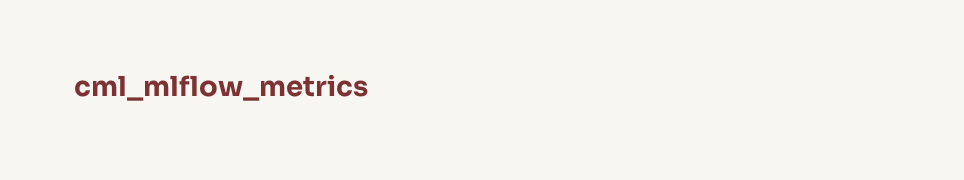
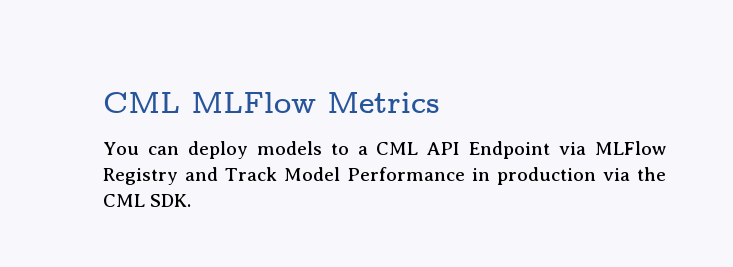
- cml_mlflow_metrics
+ CML MLFlow Metrics
+ You can deploy models to a CML API Endpoint via MLFlow Registry and Track Model Performance in production via the CML SDK.

